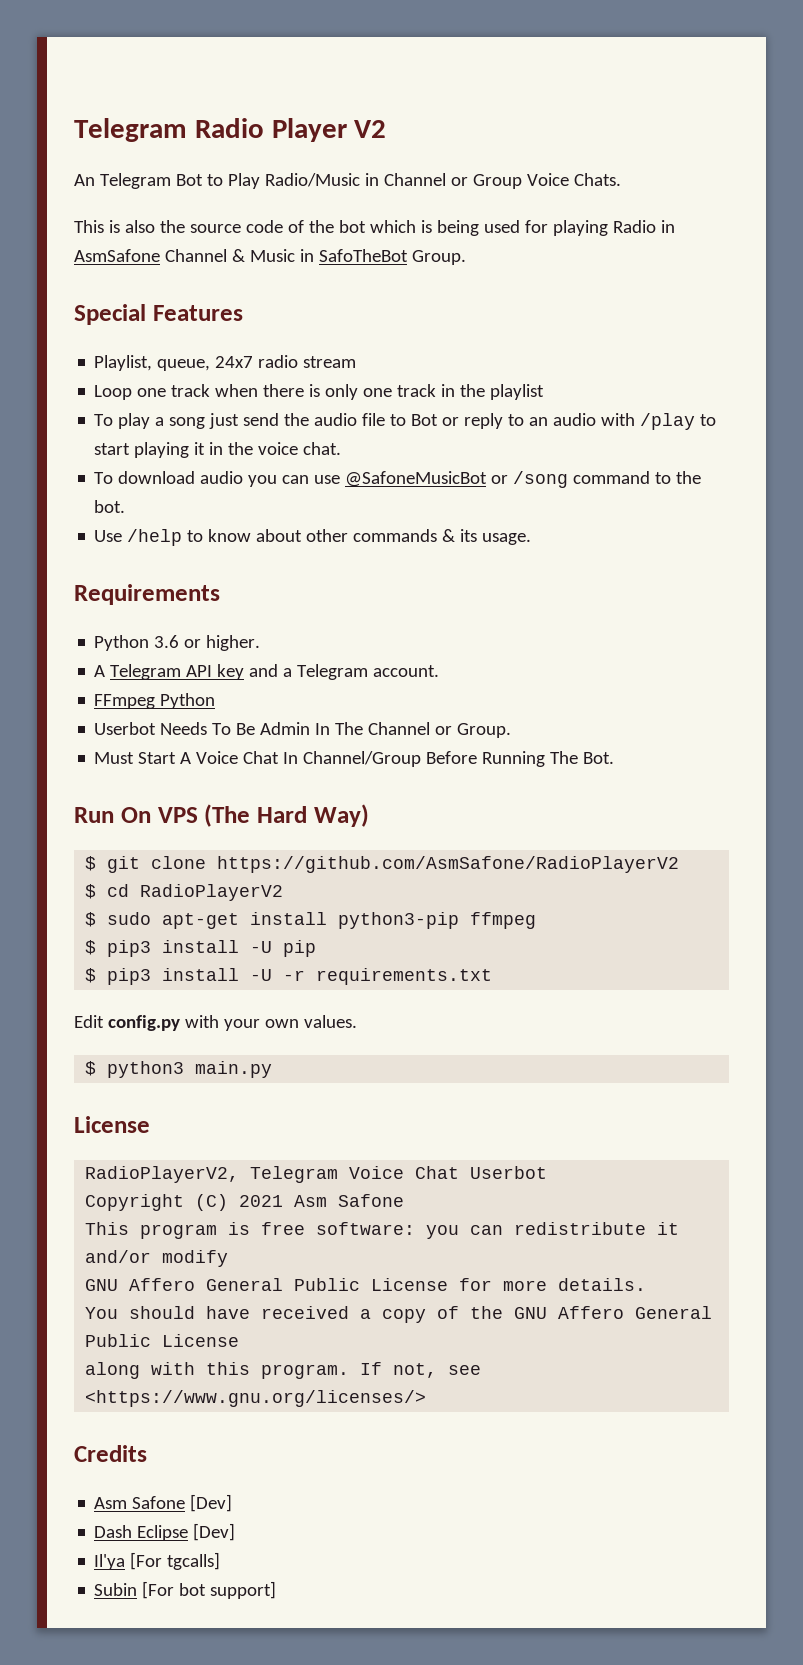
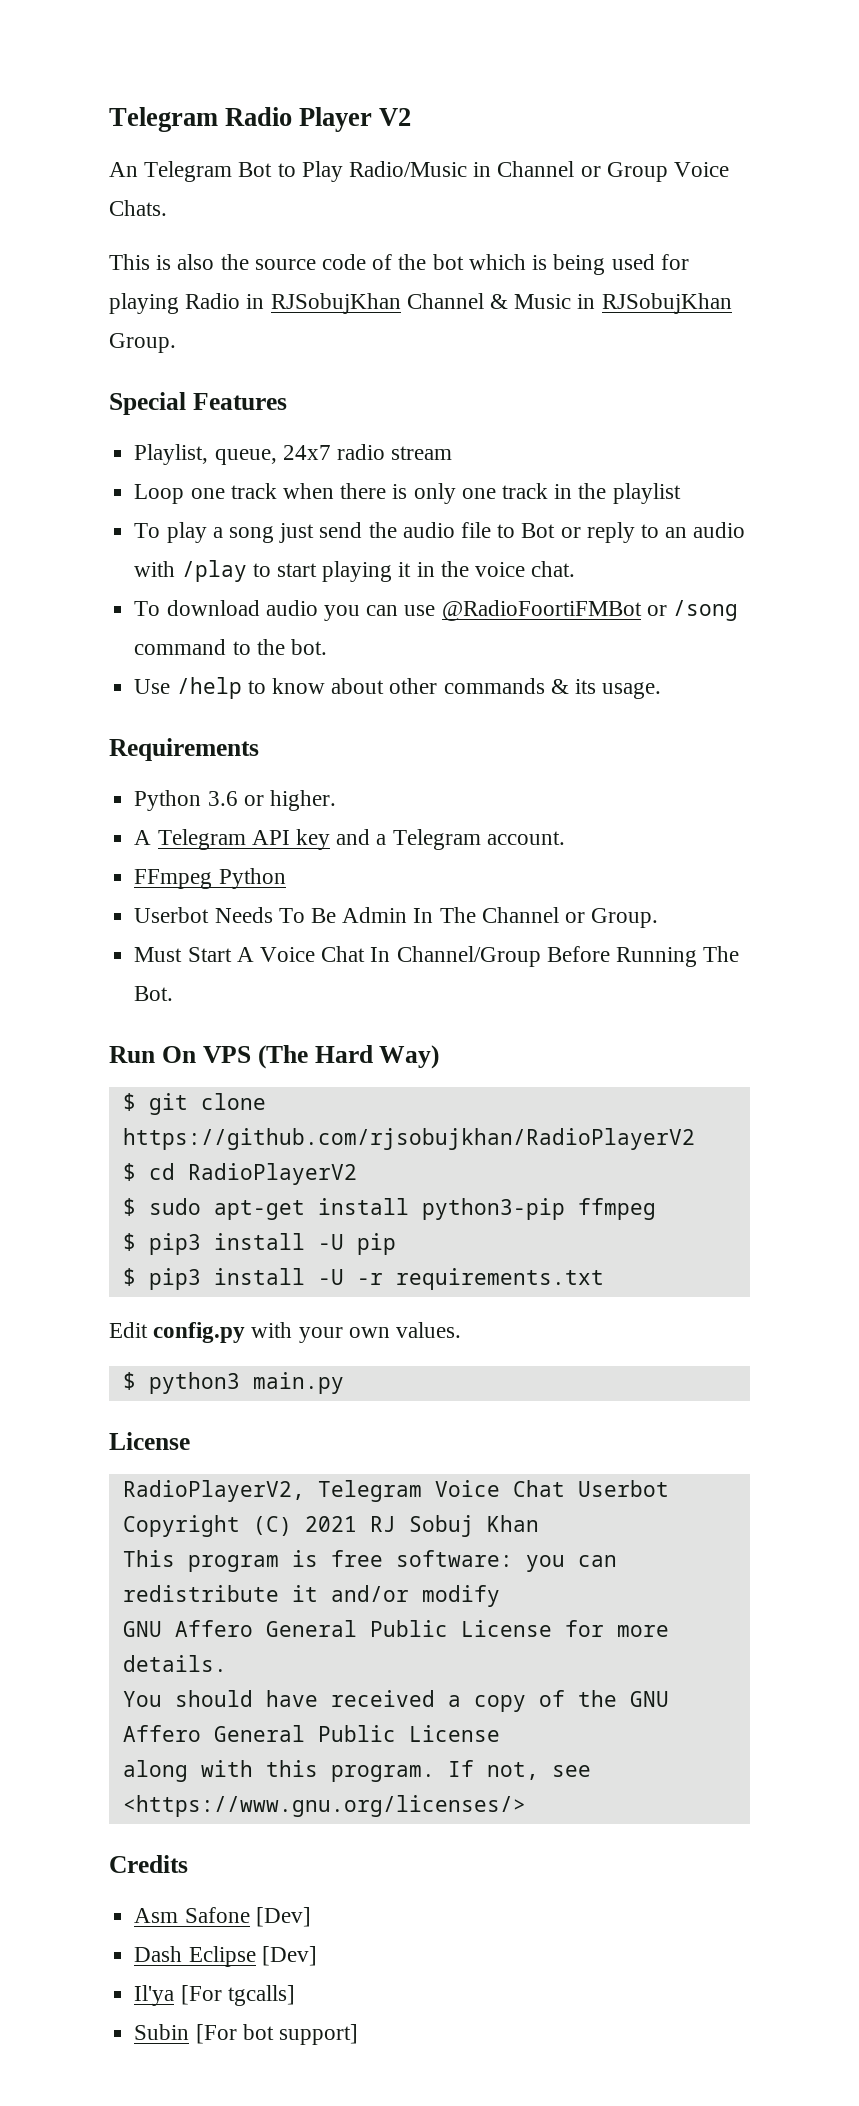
- This is also the source code of the bot which is being used for playing Radio in AsmSafone Channel & Music in SafoTheBot Group.
+ This is also the source code of the bot which is being used for playing Radio in RJSobujKhan Channel & Music in RJSobujKhan Group.
- To download audio you can use @SafoneMusicBot or /song command to the bot.
+ To download audio you can use @RadioFoortiFMBot or /song command to the bot.
- $ git clone https://github.com/AsmSafone/RadioPlayerV2
+ $ git clone https://github.com/rjsobujkhan/RadioPlayerV2
- Copyright (C) 2021 Asm Safone
+ Copyright (C) 2021 RJ Sobuj Khan

